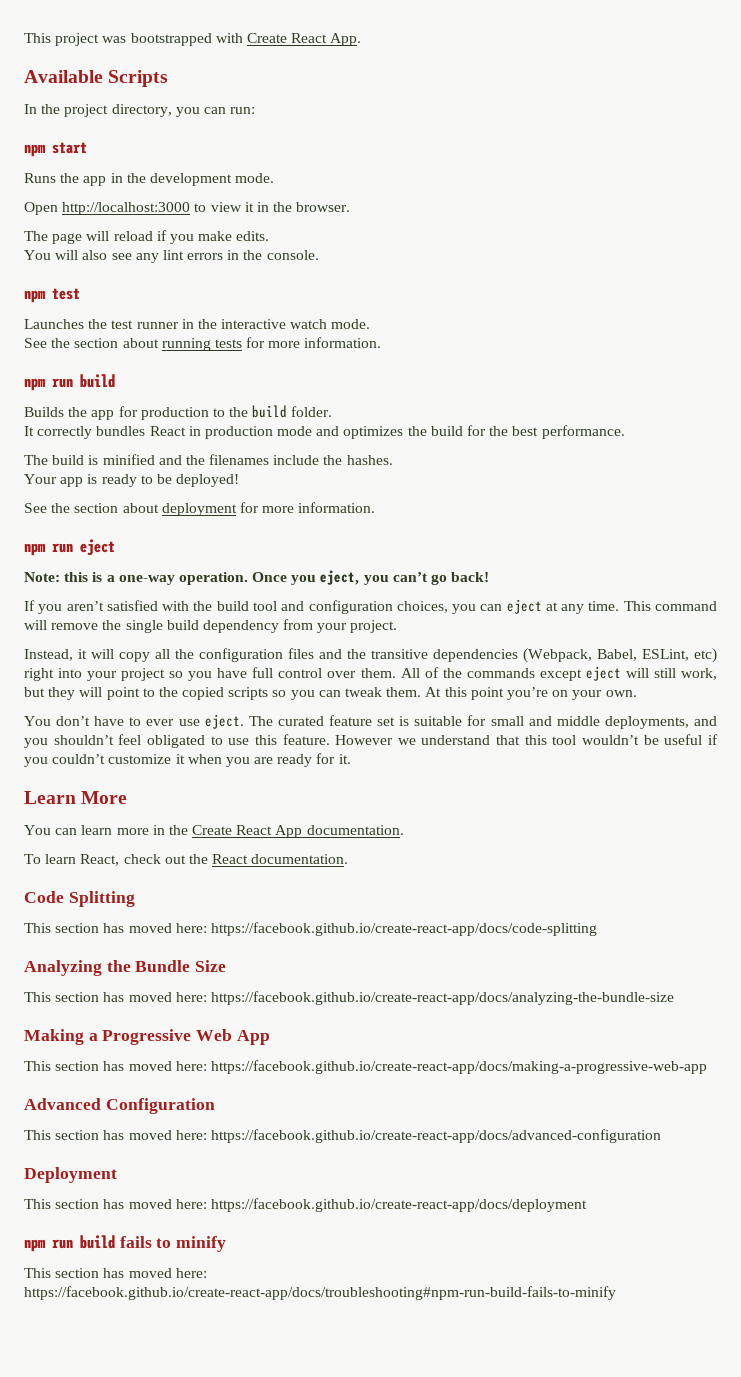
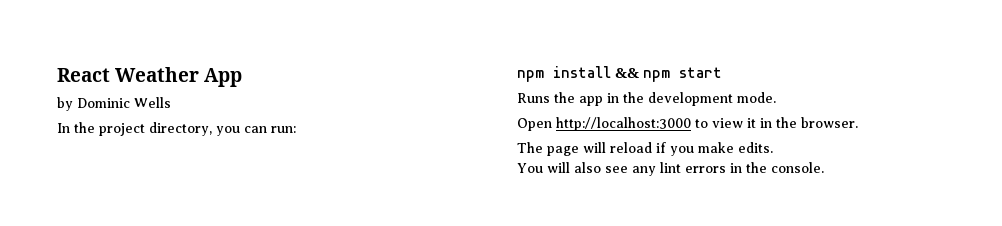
- This project was bootstrapped with Create React App.
- Available Scripts
+ React Weather App
+ by Dominic Wells
- npm start
+ npm install && npm start
- npm test
- Launches the test runner in the interactive watch mode.
- See the section about running tests for more information.
- npm run build
- Builds the app for production to the build folder.
- It correctly bundles React in production mode and optimizes the build for the best performance.
- The build is minified and the filenames include the hashes.
- Your app is ready to be deployed!
- See the section about deployment for more information.
- npm run eject
- Note: this is a one-way operation. Once you eject, you can’t go back!
- If you aren’t satisfied with the build tool and configuration choices, you can eject at any time. This command will remove the single build dependency from your project.
- Instead, it will copy all the configuration files and the transitive dependencies (Webpack, Babel, ESLint, etc) right into your project so you have full control over them. All of the commands except eject will still work, but they will point to the copied scripts so you can tweak them. At this point you’re on your own.
- You don’t have to ever use eject. The curated feature set is suitable for small and middle deployments, and you shouldn’t feel obligated to use this feature. However we understand that this tool wouldn’t be useful if you couldn’t customize it when you are ready for it.
- Learn More
- You can learn more in the Create React App documentation.
- To learn React, check out the React documentation.
- Code Splitting
- This section has moved here: https://facebook.github.io/create-react-app/docs/code-splitting
- Analyzing the Bundle Size
- This section has moved here: https://facebook.github.io/create-react-app/docs/analyzing-the-bundle-size
- Making a Progressive Web App
- This section has moved here: https://facebook.github.io/create-react-app/docs/making-a-progressive-web-app
- Advanced Configuration
- This section has moved here: https://facebook.github.io/create-react-app/docs/advanced-configuration
- Deployment
- This section has moved here: https://facebook.github.io/create-react-app/docs/deployment
- npm run build fails to minify
- This section has moved here: https://facebook.github.io/create-react-app/docs/troubleshooting#npm-run-build-fails-to-minify

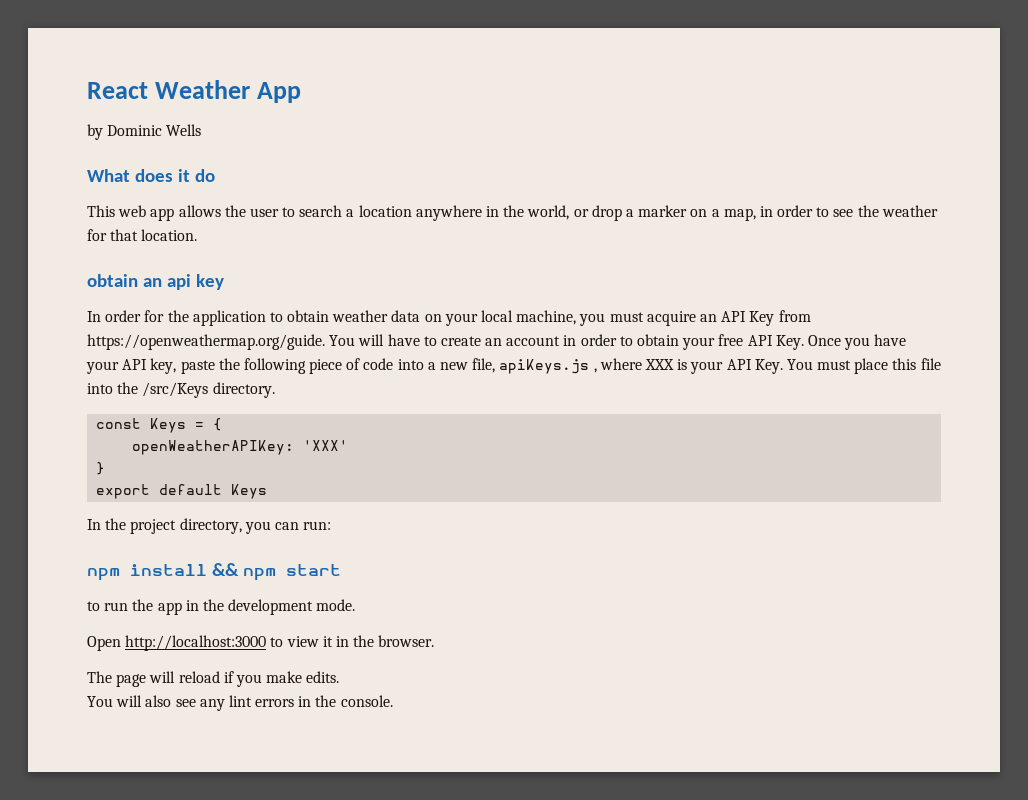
+ What does it do
+ This web app allows the user to search a location anywhere in the world, or drop a marker on a map, in order to see the weather for that location.
+ obtain an api key
+ In order for the application to obtain weather data on your local machine, you must acquire an API Key from https://openweathermap.org/guide. You will have to create an account in order to obtain your free API Key. Once you have your API key, paste the following piece of code into a new file, apiKeys.js , where XXX is your API Key. You must place this file into the /src/Keys directory.
+ const Keys = {
+ openWeatherAPIKey: 'XXX'
+ }
+ export default Keys
- Runs the app in the development mode.
+ to run the app in the development mode.

